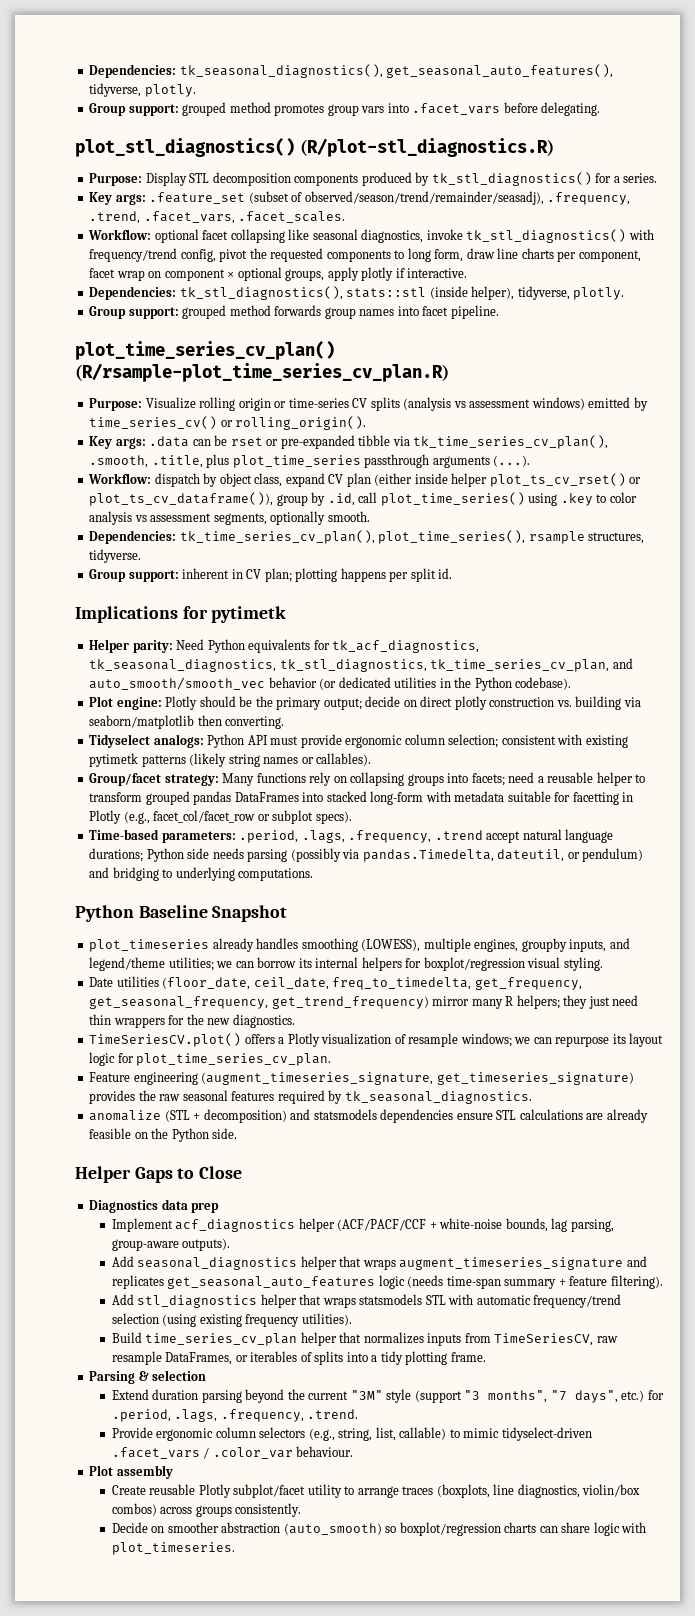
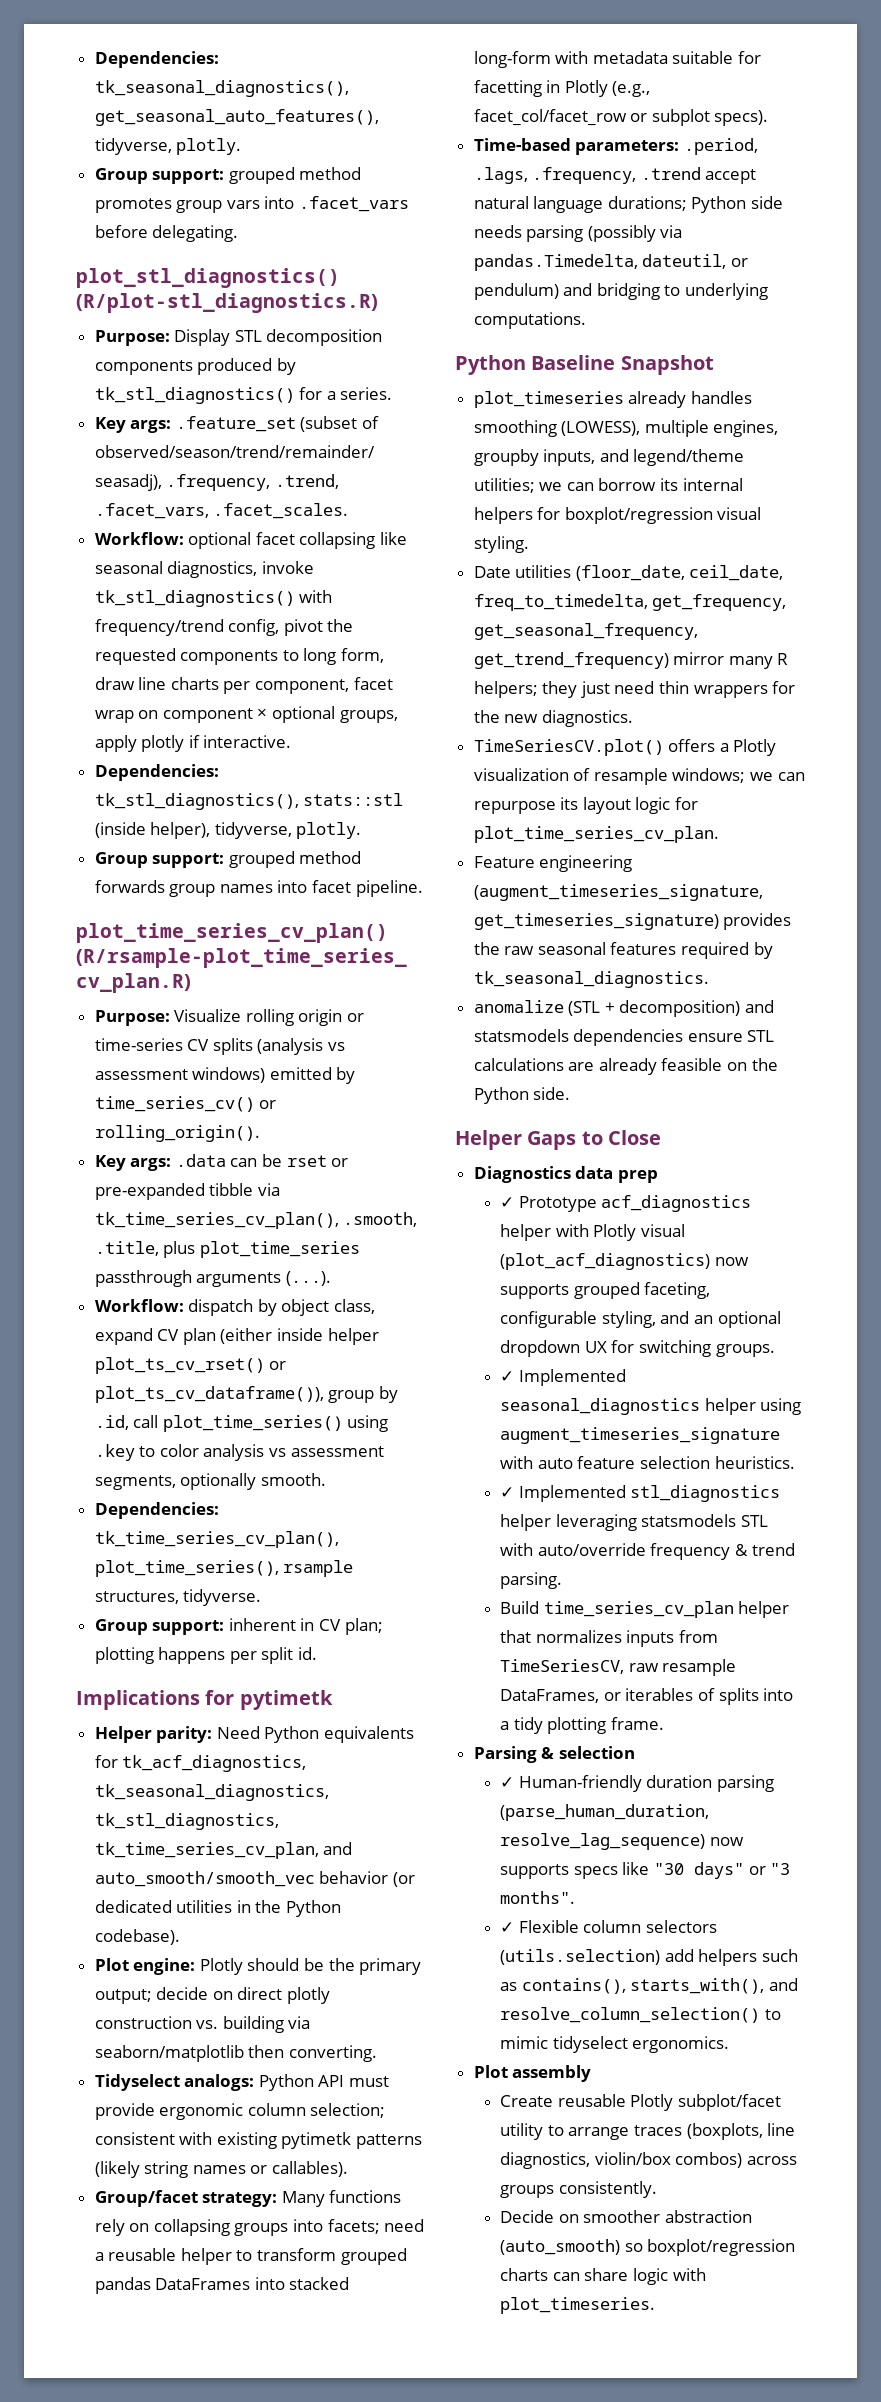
- Implement acf_diagnostics helper (ACF/PACF/CCF + white-noise bounds, lag parsing, group-aware outputs).
- Add seasonal_diagnostics helper that wraps augment_timeseries_signature and replicates get_seasonal_auto_features logic (needs time-span summary + feature filtering).
- Add stl_diagnostics helper that wraps statsmodels STL with automatic frequency/trend selection (using existing frequency utilities).
+ ✓ Prototype acf_diagnostics helper with Plotly visual (plot_acf_diagnostics) now supports grouped faceting, configurable styling, and an optional dropdown UX for switching groups.
+ ✓ Implemented seasonal_diagnostics helper using augment_timeseries_signature with auto feature selection heuristics.
+ ✓ Implemented stl_diagnostics helper leveraging statsmodels STL with auto/override frequency & trend parsing.
- Extend duration parsing beyond the current "3M" style (support "3 months", "7 days", etc.) for .period, .lags, .frequency, .trend.
- Provide ergonomic column selectors (e.g., string, list, callable) to mimic tidyselect-driven .facet_vars / .color_var behaviour.
+ ✓ Human-friendly duration parsing (parse_human_duration, resolve_lag_sequence) now supports specs like "30 days" or "3 months".
+ ✓ Flexible column selectors (utils.selection) add helpers such as contains(), starts_with(), and resolve_column_selection() to mimic tidyselect ergonomics.

